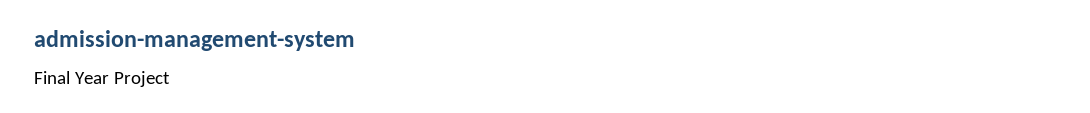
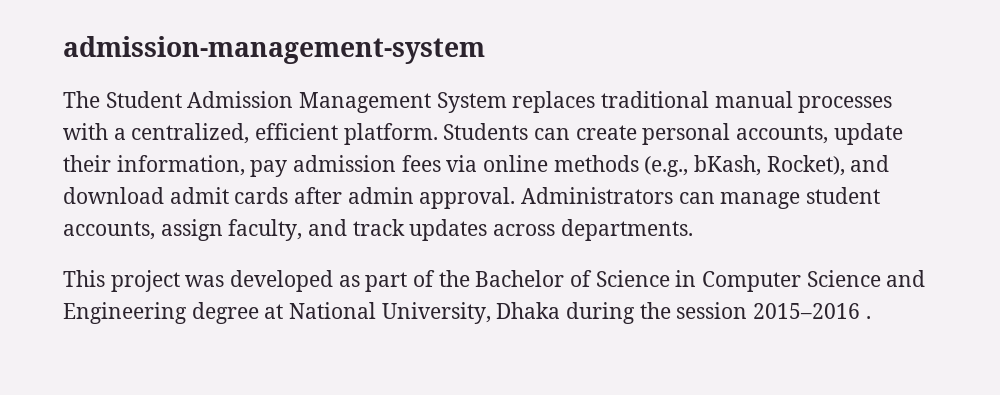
- Final Year Project
+ The Student Admission Management System replaces traditional manual processes with a centralized, efficient platform. Students can create personal accounts, update their information, pay admission fees via online methods (e.g., bKash, Rocket), and download admit cards after admin approval. Administrators can manage student accounts, assign faculty, and track updates across departments.
+ This project was developed as part of the Bachelor of Science in Computer Science and Engineering degree at National University, Dhaka during the session 2015–2016 .

